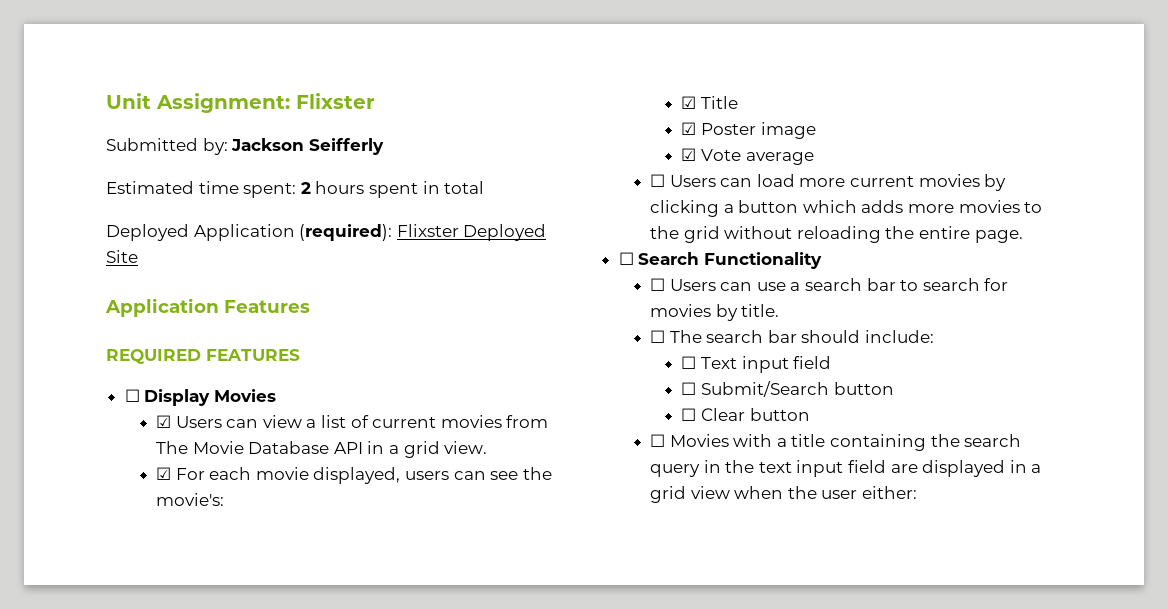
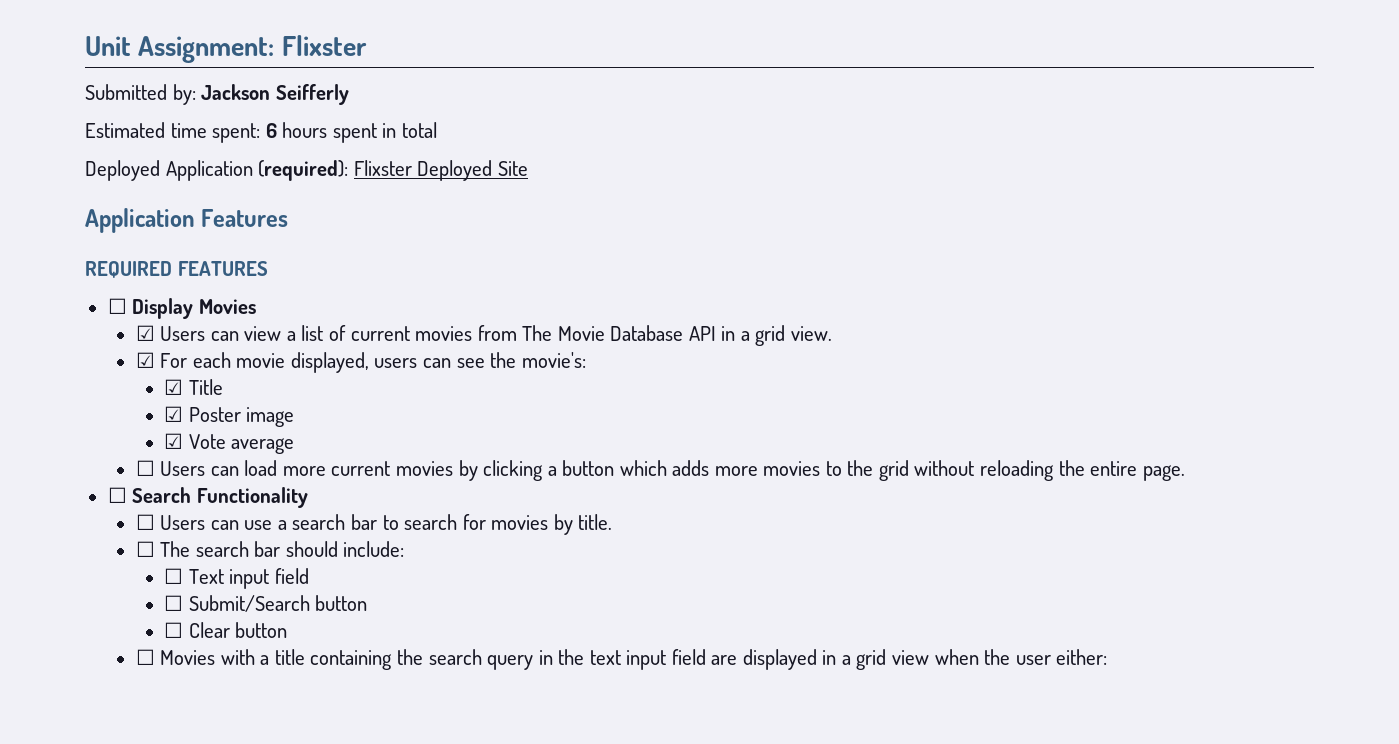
- Estimated time spent: 2 hours spent in total
+ Estimated time spent: 6 hours spent in total

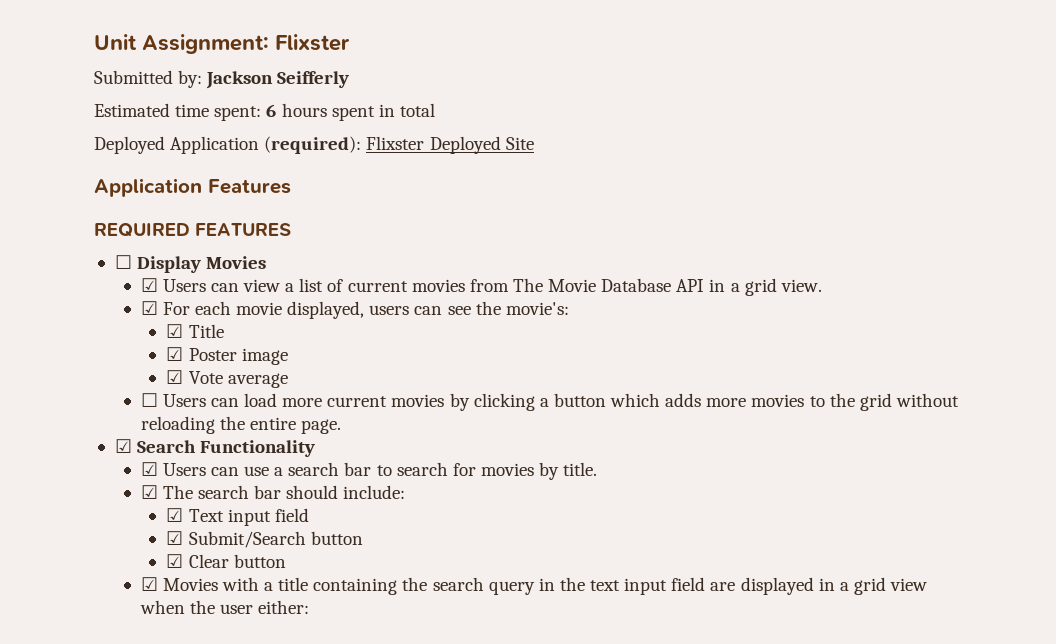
- ☐ Search Functionality
+ ☑ Search Functionality
- ☐ Users can use a search bar to search for movies by title.
+ ☑ Users can use a search bar to search for movies by title.
- ☐ The search bar should include:
+ ☑ The search bar should include:
- ☐ Text input field
+ ☑ Text input field
- ☐ Submit/Search button
+ ☑ Submit/Search button
- ☐ Clear button
+ ☑ Clear button
- ☐ Movies with a title containing the search query in the text input field are displayed in a grid view when the user either:
+ ☑ Movies with a title containing the search query in the text input field are displayed in a grid view when the user either:

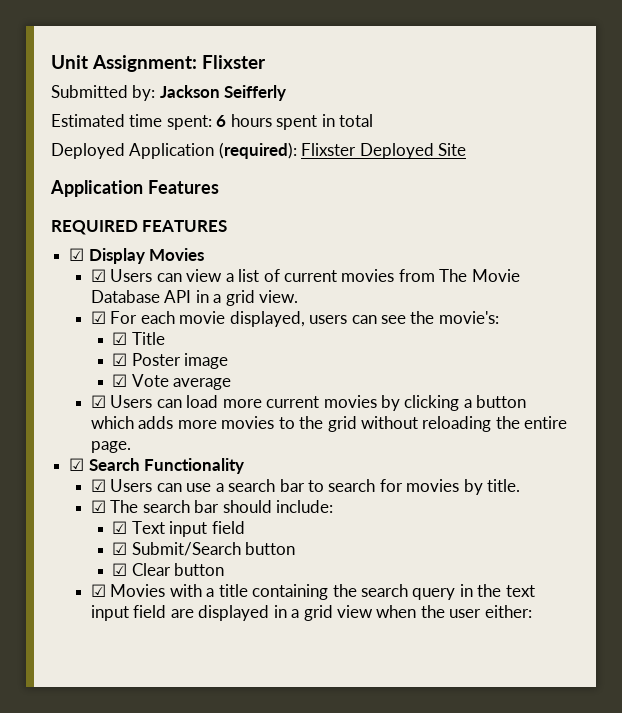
- ☐ Display Movies
+ ☑ Display Movies
- ☐ Users can load more current movies by clicking a button which adds more movies to the grid without reloading the entire page.
+ ☑ Users can load more current movies by clicking a button which adds more movies to the grid without reloading the entire page.

